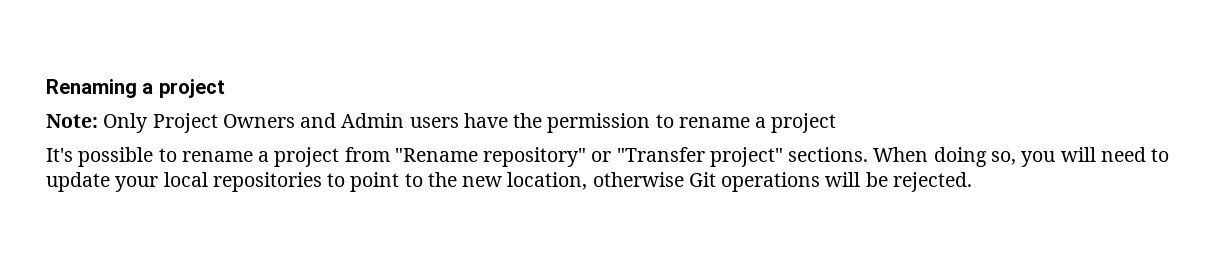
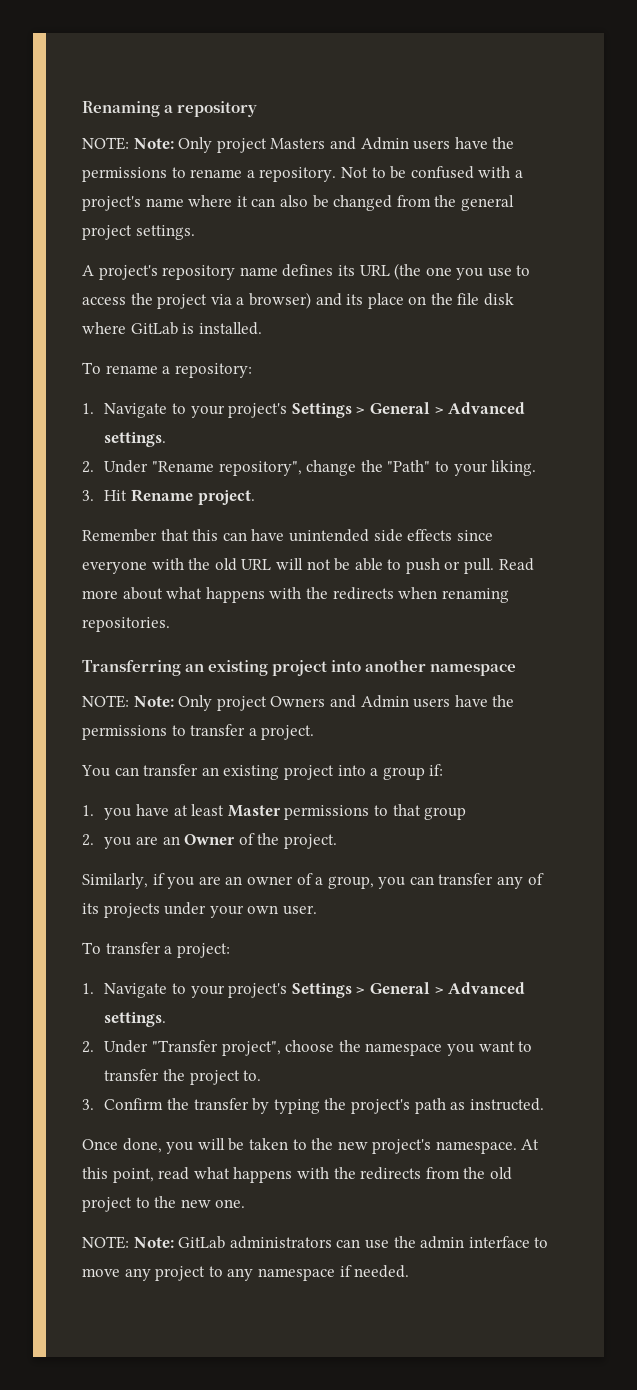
- Renaming a project
- Note: Only Project Owners and Admin users have the permission to rename a project
- It's possible to rename a project from "Rename repository" or "Transfer project" sections. When doing so, you will need to update your local repositories to point to the new location, otherwise Git operations will be rejected.
+ Renaming a repository
+ NOTE: Note: Only project Masters and Admin users have the permissions to rename a repository. Not to be confused with a project's name where it can also be changed from the general project settings.
+ A project's repository name defines its URL (the one you use to access the project via a browser) and its place on the file disk where GitLab is installed.
+ To rename a repository:
+ 1. Navigate to your project's Settings > General > Advanced settings.
+ 2. Under "Rename repository", change the "Path" to your liking.
+ 3. Hit Rename project.
+ Remember that this can have unintended side effects since everyone with the old URL will not be able to push or pull. Read more about what happens with the redirects when renaming repositories.
+ Transferring an existing project into another namespace
+ NOTE: Note: Only project Owners and Admin users have the permissions to transfer a project.
+ You can transfer an existing project into a group if:
+ 1. you have at least Master permissions to that group
+ 2. you are an Owner of the project.
+ Similarly, if you are an owner of a group, you can transfer any of its projects under your own user.
+ To transfer a project:
+ 1. Navigate to your project's Settings > General > Advanced settings.
+ 2. Under "Transfer project", choose the namespace you want to transfer the project to.
+ 3. Confirm the transfer by typing the project's path as instructed.
+ Once done, you will be taken to the new project's namespace. At this point, read what happens with the redirects from the old project to the new one.
+ NOTE: Note: GitLab administrators can use the admin interface to move any project to any namespace if needed.

